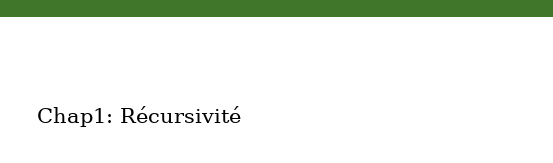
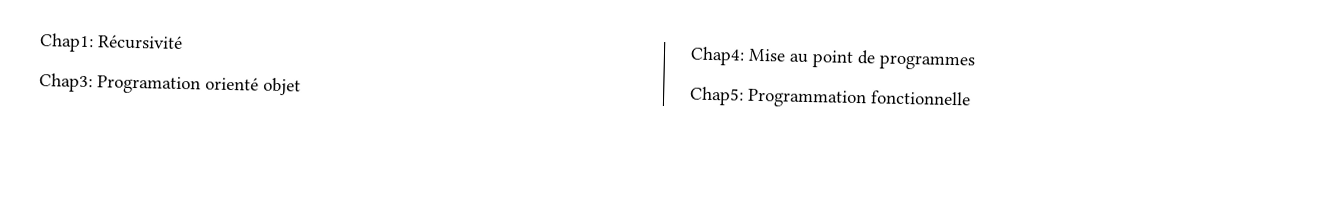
+ Chap3: Programation orienté objet
+ Chap4: Mise au point de programmes
+ Chap5: Programmation fonctionnelle

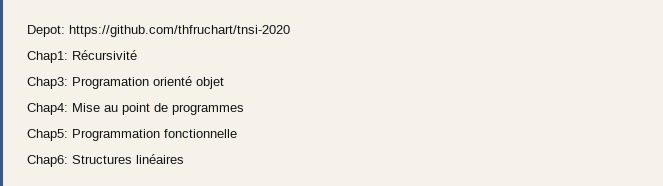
+ Depot: https://github.com/thfruchart/tnsi-2020
+ Chap6: Structures linéaires

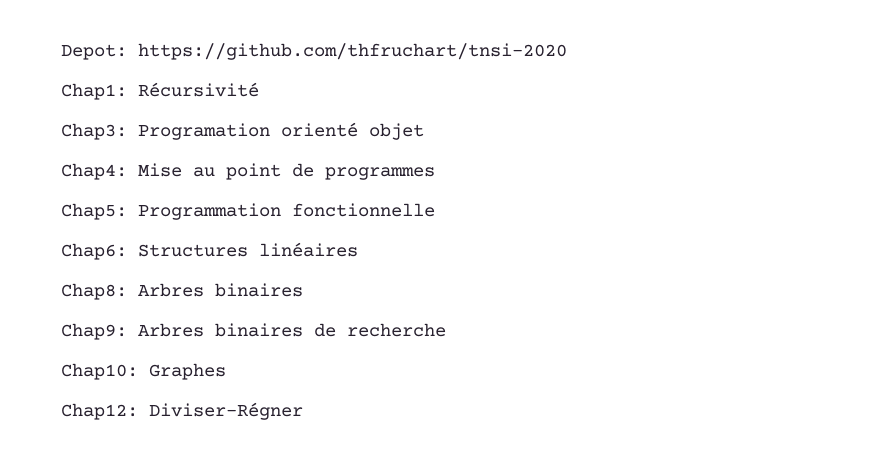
+ Chap8: Arbres binaires
+ Chap9: Arbres binaires de recherche
+ Chap10: Graphes
+ Chap12: Diviser-Régner

